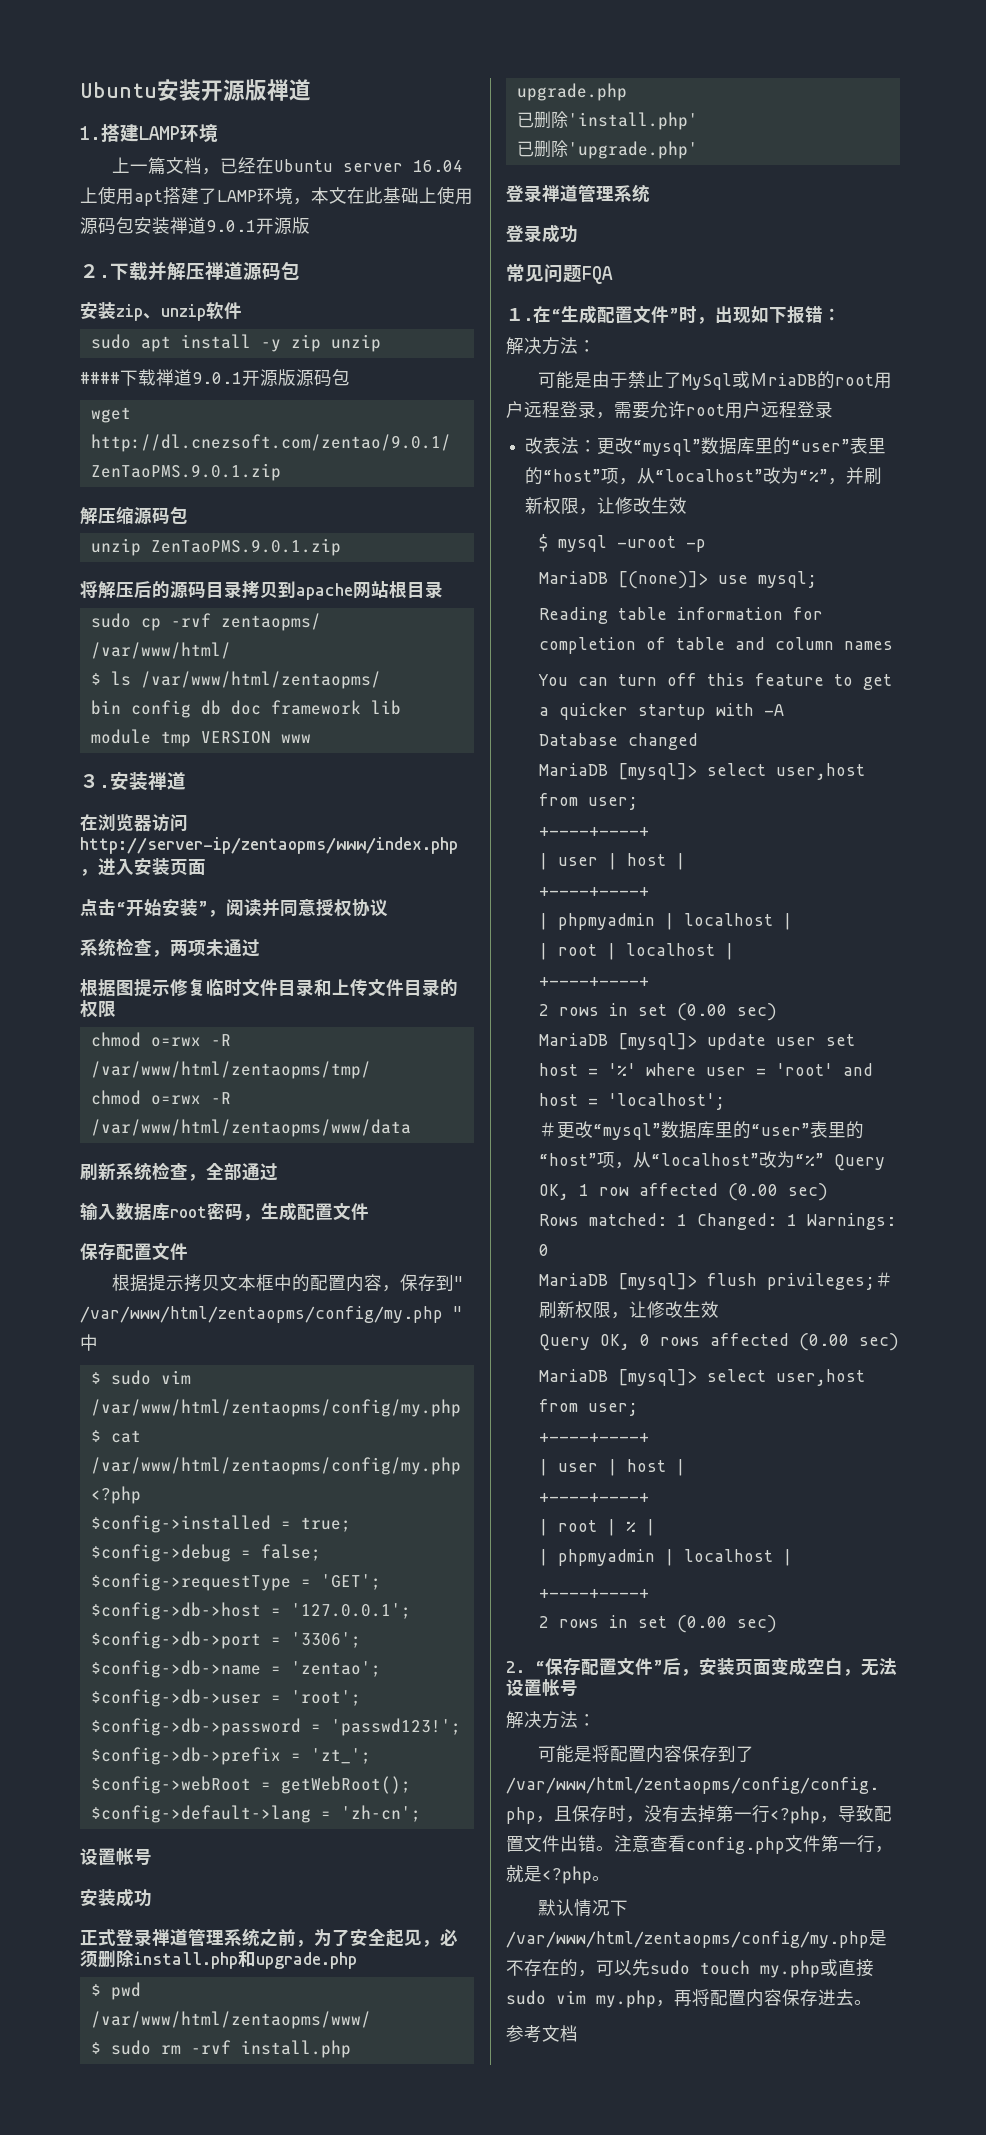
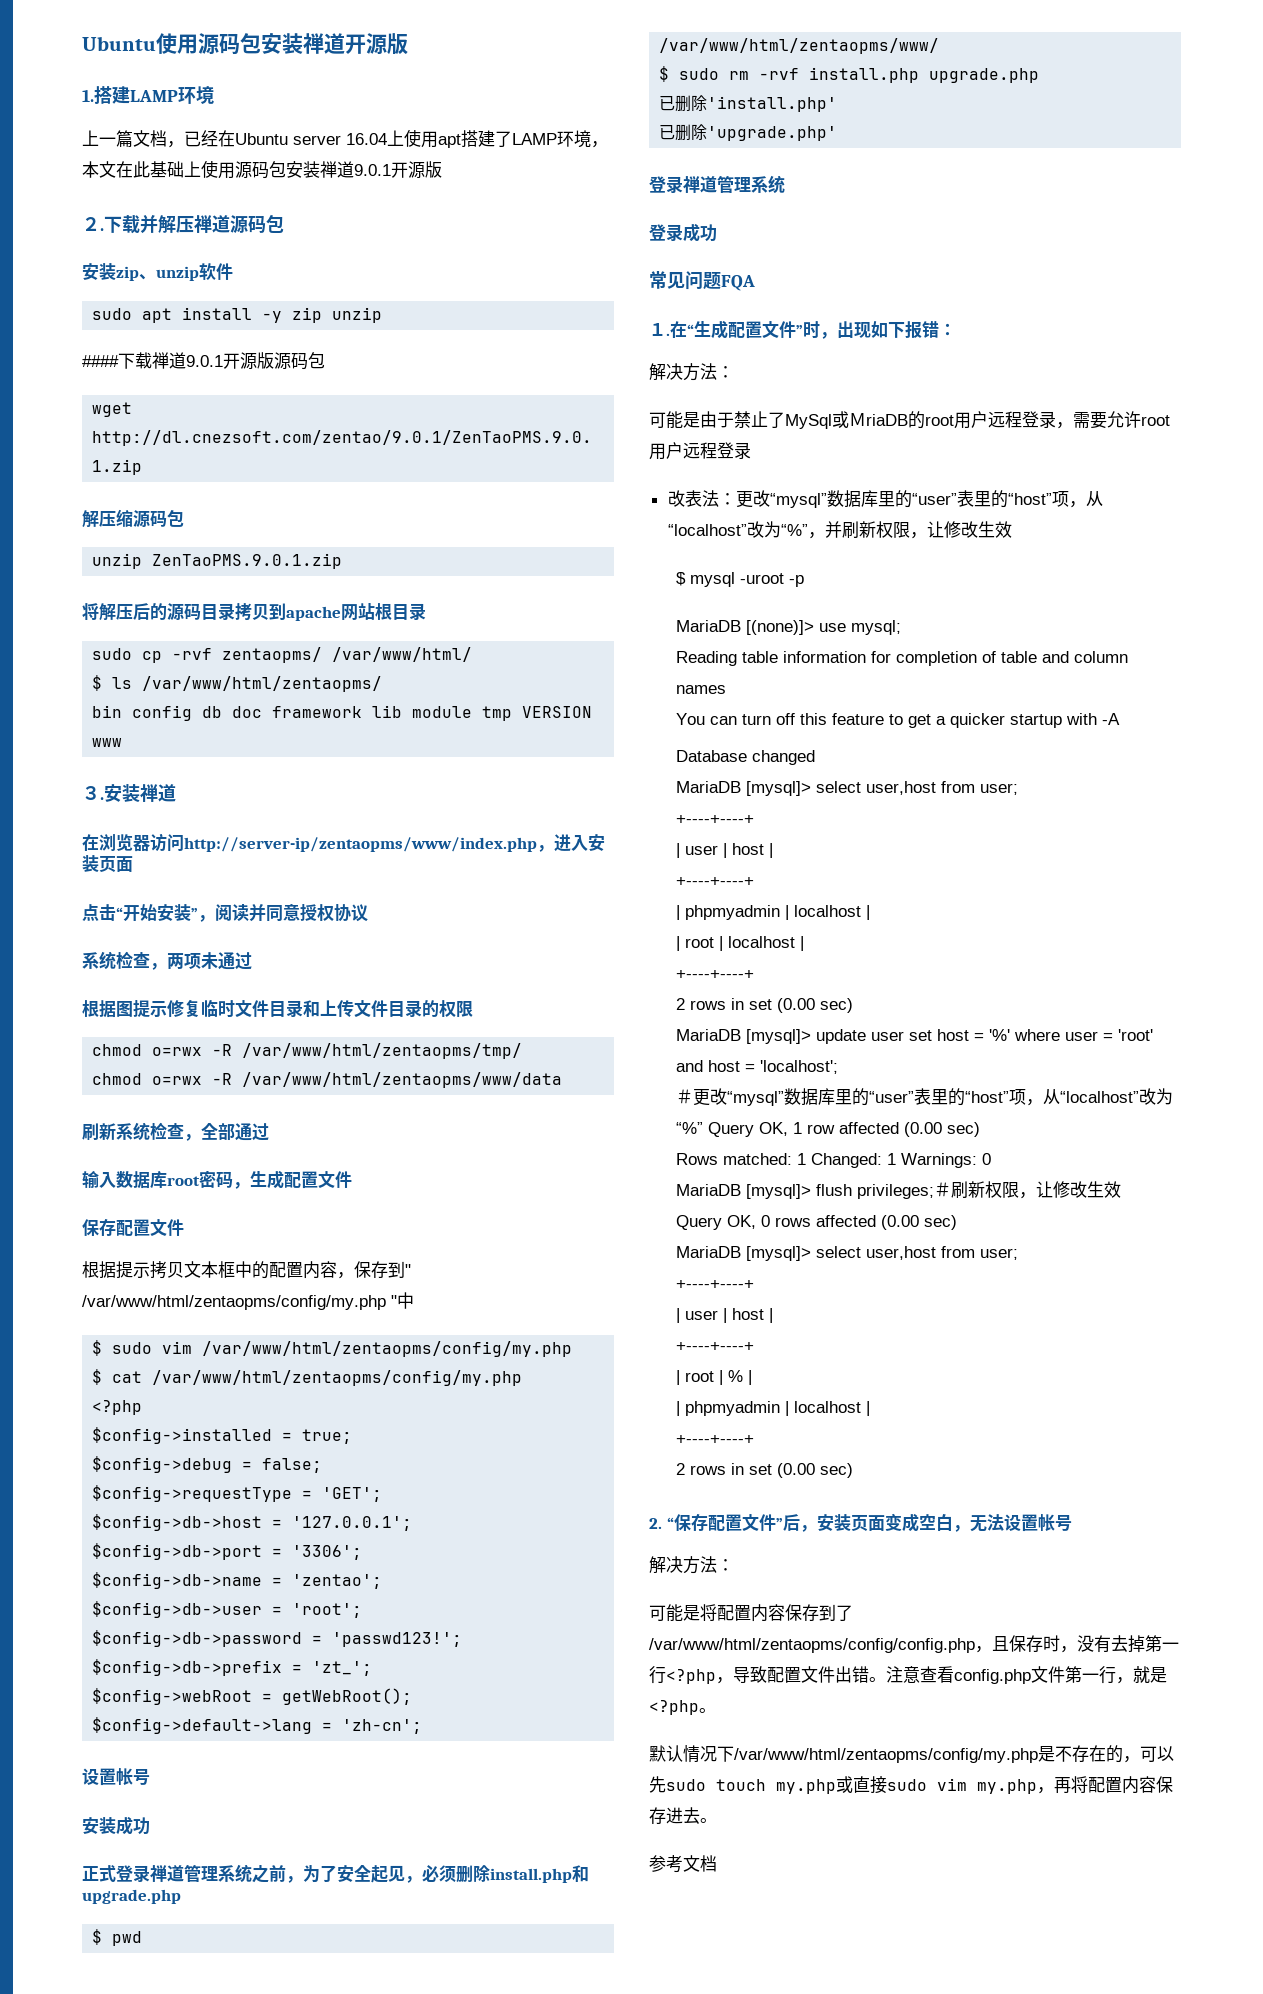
- Ubuntu安装开源版禅道
+ Ubuntu使用源码包安装禅道开源版

